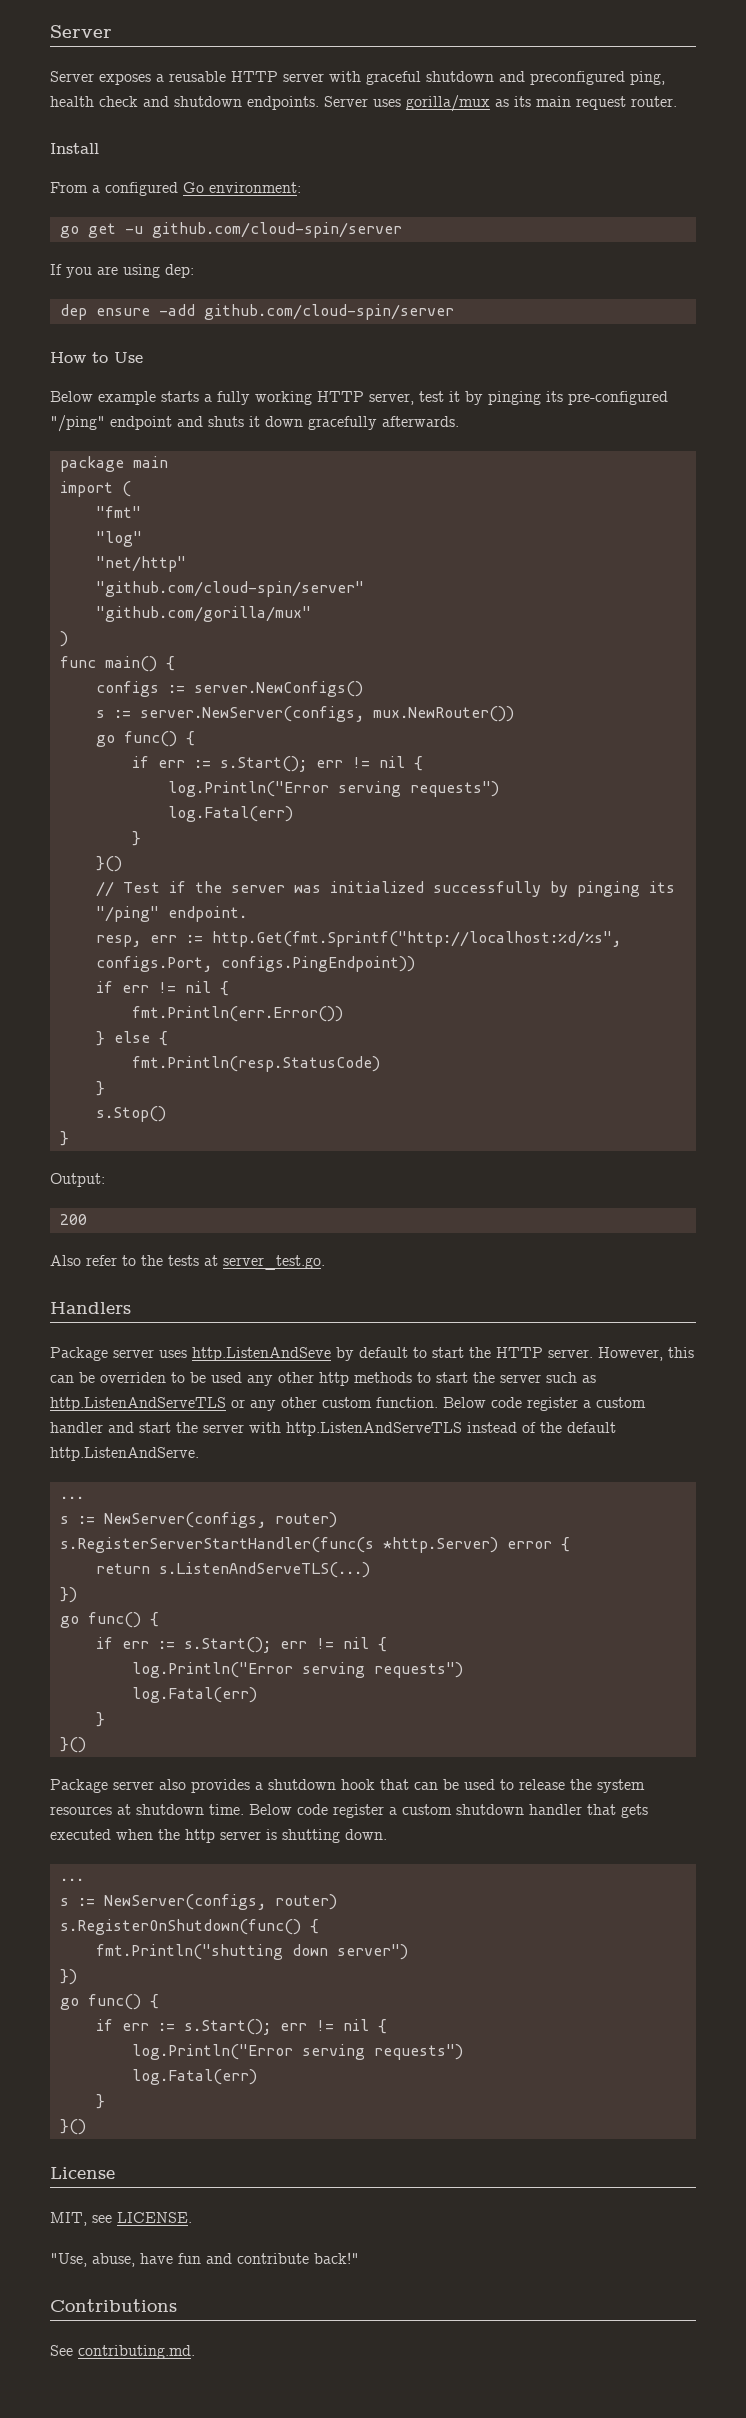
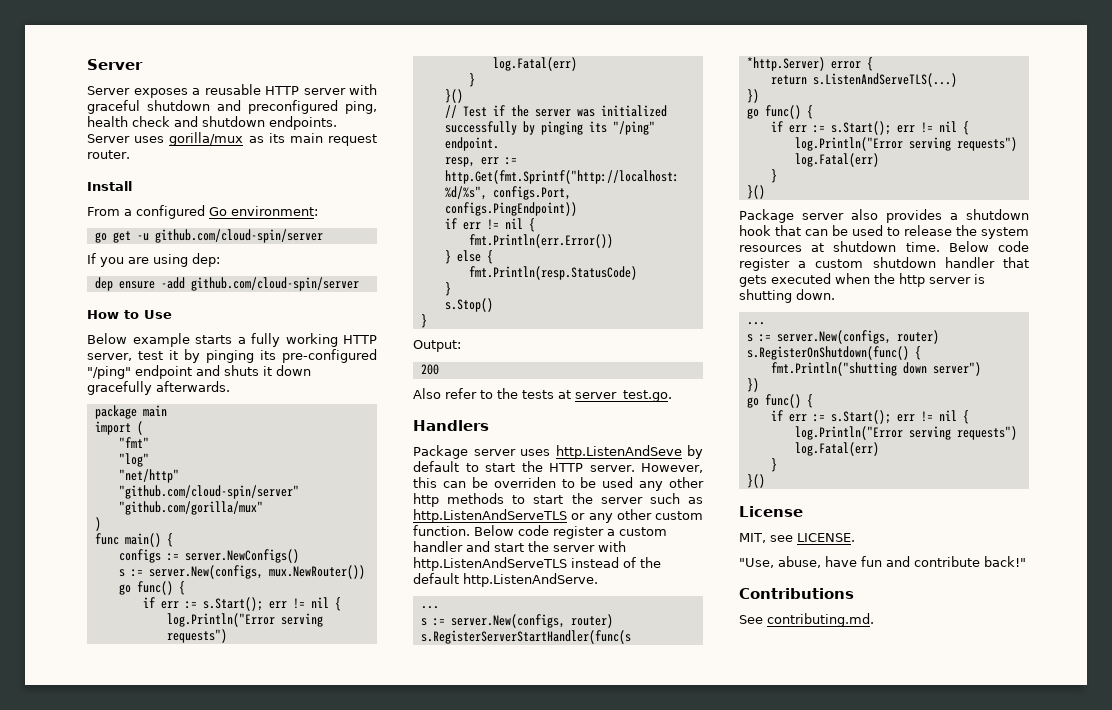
- s := server.NewServer(configs, mux.NewRouter())
+ s := server.New(configs, mux.NewRouter())
  Below code register a custom handler and start the server with http.ListenAndServeTLS instead of the default http.ListenAndServe.
  ...
- s := NewServer(configs, router)
+ s := server.New(configs, router)
  Below code register a custom shutdown handler that gets executed when the http server is shutting down.
  ...
- s := NewServer(configs, router)
+ s := server.New(configs, router)

